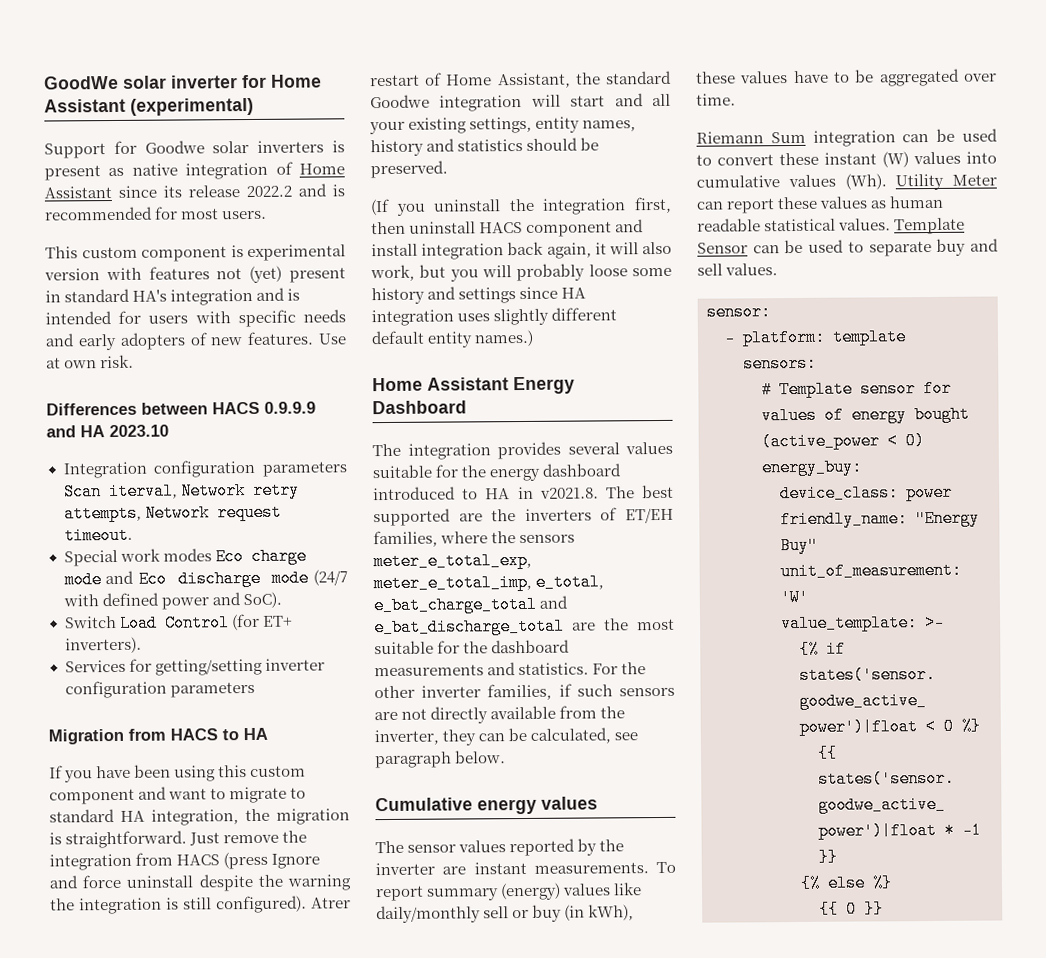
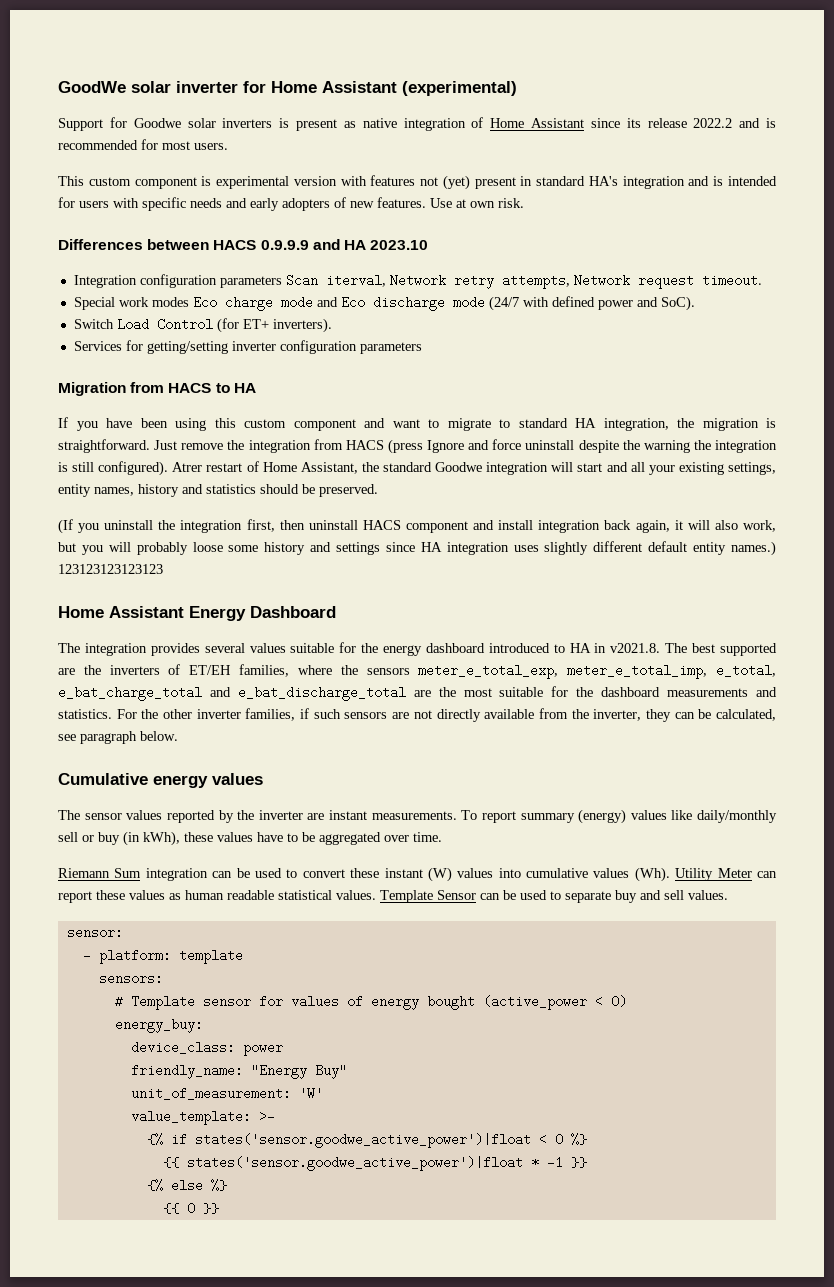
+ 123123123123123

